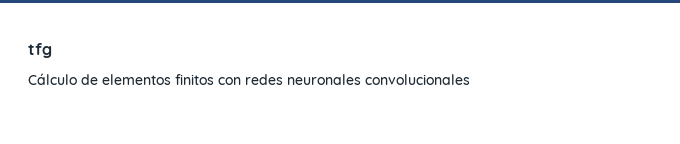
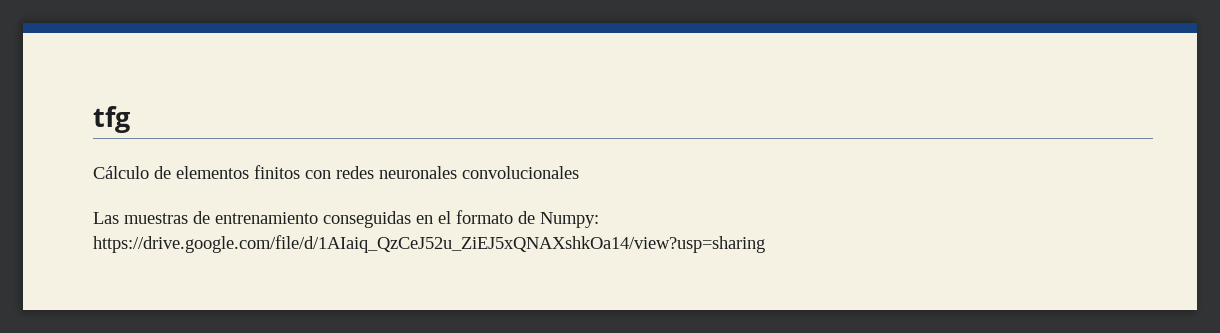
+ Las muestras de entrenamiento conseguidas en el formato de Numpy: https://drive.google.com/file/d/1AIaiq_QzCeJ52u_ZiEJ5xQNAXshkOa14/view?usp=sharing

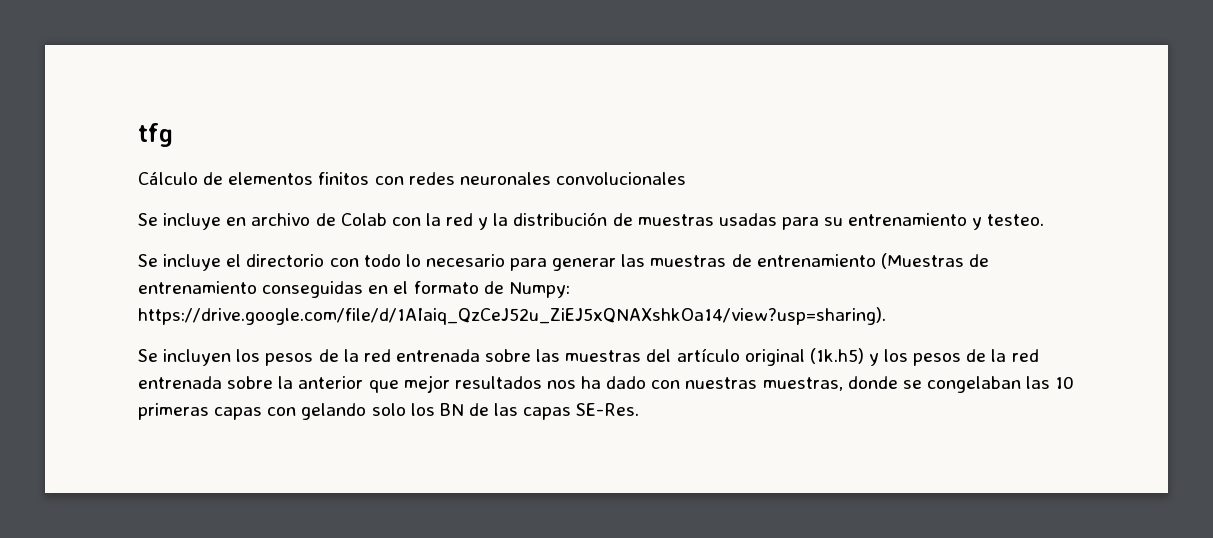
- Las muestras de entrenamiento conseguidas en el formato de Numpy: https://drive.google.com/file/d/1AIaiq_QzCeJ52u_ZiEJ5xQNAXshkOa14/view?usp=sharing
+ Se incluye en archivo de Colab con la red y la distribución de muestras usadas para su entrenamiento y testeo.
+ Se incluye el directorio con todo lo necesario para generar las muestras de entrenamiento (Muestras de entrenamiento conseguidas en el formato de Numpy: https://drive.google.com/file/d/1AIaiq_QzCeJ52u_ZiEJ5xQNAXshkOa14/view?usp=sharing).
+ Se incluyen los pesos de la red entrenada sobre las muestras del artículo original (1k.h5) y los pesos de la red entrenada sobre la anterior que mejor resultados nos ha dado con nuestras muestras, donde se congelaban las 10 primeras capas con gelando solo los BN de las capas SE-Res.

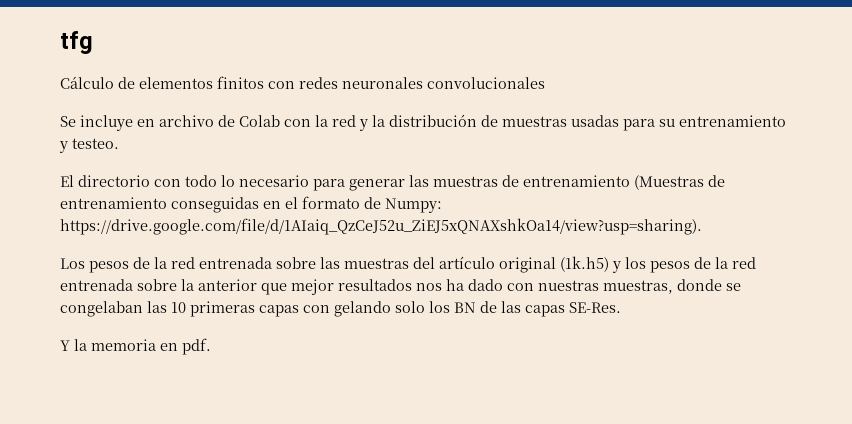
- Se incluye el directorio con todo lo necesario para generar las muestras de entrenamiento (Muestras de entrenamiento conseguidas en el formato de Numpy: https://drive.google.com/file/d/1AIaiq_QzCeJ52u_ZiEJ5xQNAXshkOa14/view?usp=sharing).
+ El directorio con todo lo necesario para generar las muestras de entrenamiento (Muestras de entrenamiento conseguidas en el formato de Numpy: https://drive.google.com/file/d/1AIaiq_QzCeJ52u_ZiEJ5xQNAXshkOa14/view?usp=sharing).
- Se incluyen los pesos de la red entrenada sobre las muestras del artículo original (1k.h5) y los pesos de la red entrenada sobre la anterior que mejor resultados nos ha dado con nuestras muestras, donde se congelaban las 10 primeras capas con gelando solo los BN de las capas SE-Res.
+ Los pesos de la red entrenada sobre las muestras del artículo original (1k.h5) y los pesos de la red entrenada sobre la anterior que mejor resultados nos ha dado con nuestras muestras, donde se congelaban las 10 primeras capas con gelando solo los BN de las capas SE-Res.
+ Y la memoria en pdf.

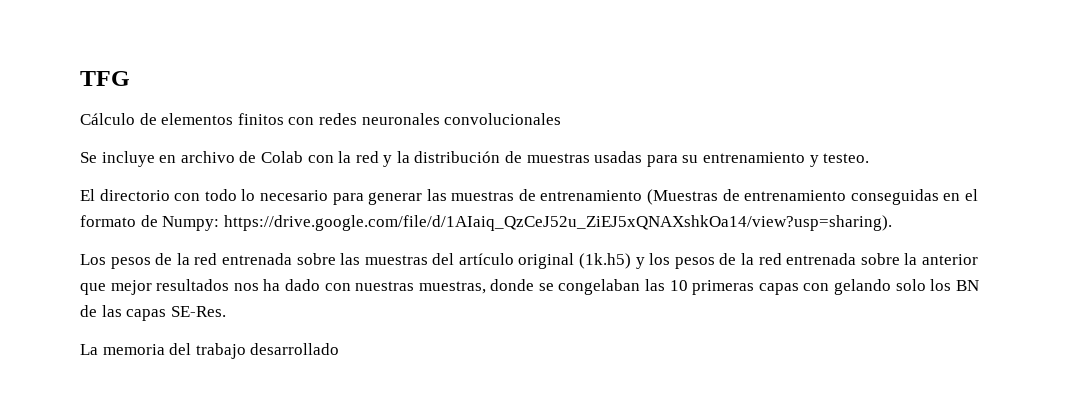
- tfg
+ TFG
- Y la memoria en pdf.
+ La memoria del trabajo desarrollado

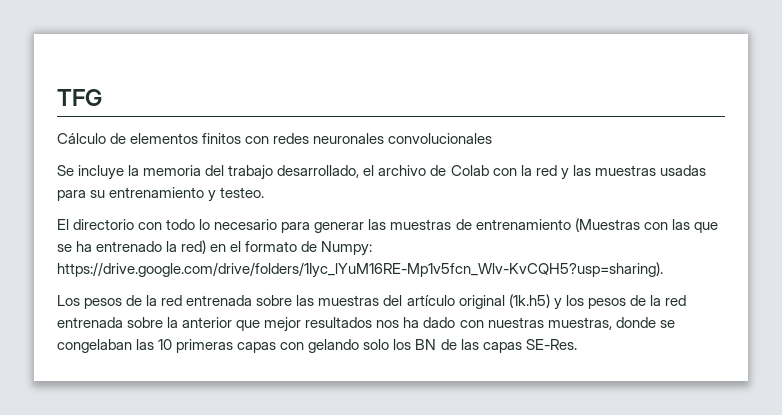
- Se incluye en archivo de Colab con la red y la distribución de muestras usadas para su entrenamiento y testeo.
+ Se incluye la memoria del trabajo desarrollado, el archivo de Colab con la red y las muestras usadas para su entrenamiento y testeo.
- El directorio con todo lo necesario para generar las muestras de entrenamiento (Muestras de entrenamiento conseguidas en el formato de Numpy: https://drive.google.com/file/d/1AIaiq_QzCeJ52u_ZiEJ5xQNAXshkOa14/view?usp=sharing).
+ El directorio con todo lo necesario para generar las muestras de entrenamiento (Muestras con las que se ha entrenado la red) en el formato de Numpy: https://drive.google.com/drive/folders/1Iyc_lYuM16RE-Mp1v5fcn_Wlv-KvCQH5?usp=sharing).
- La memoria del trabajo desarrollado

